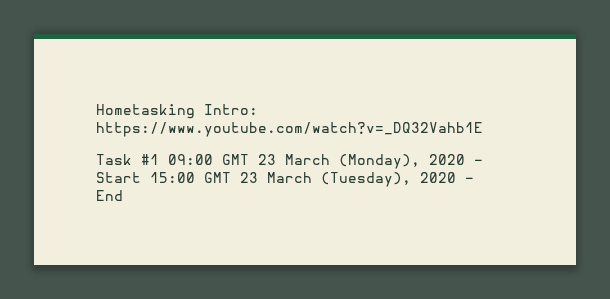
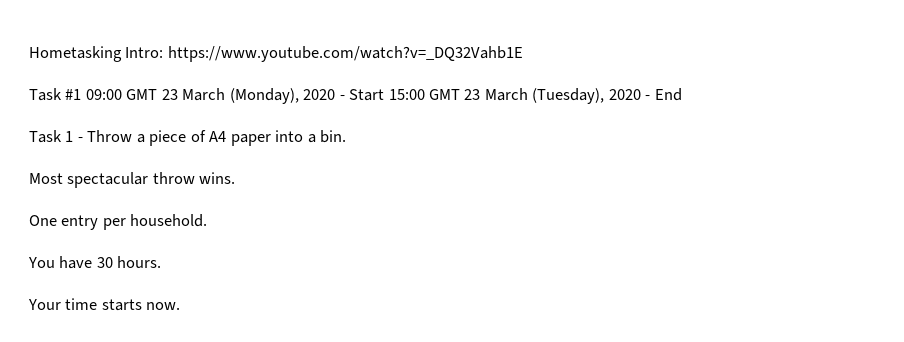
+ Task 1 - Throw a piece of A4 paper into a bin.
+ Most spectacular throw wins.
+ One entry per household.
+ You have 30 hours.
+ Your time starts now.

